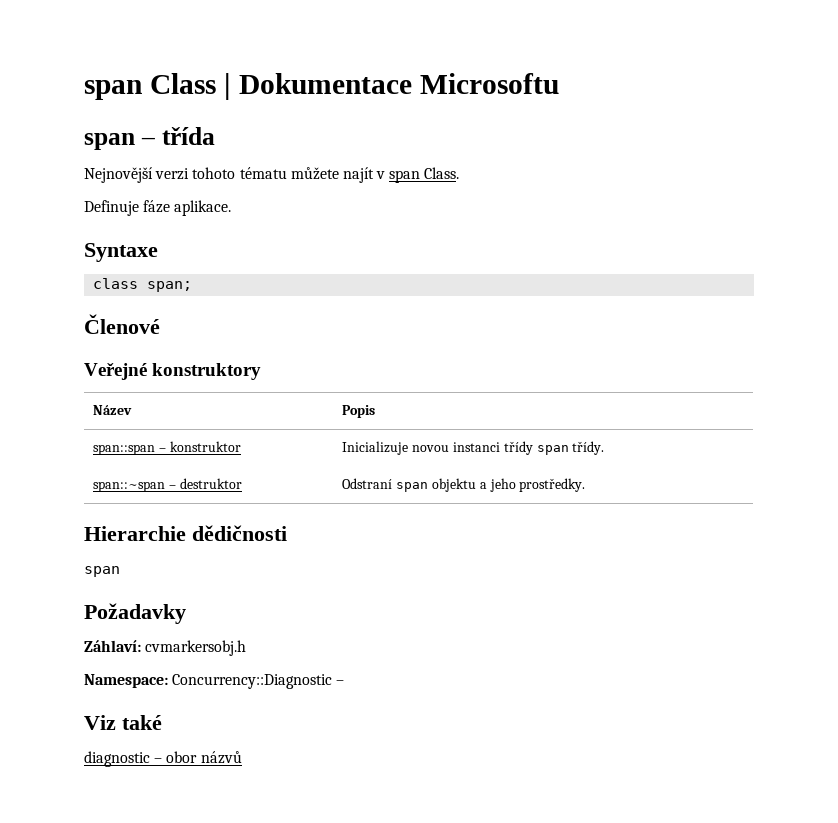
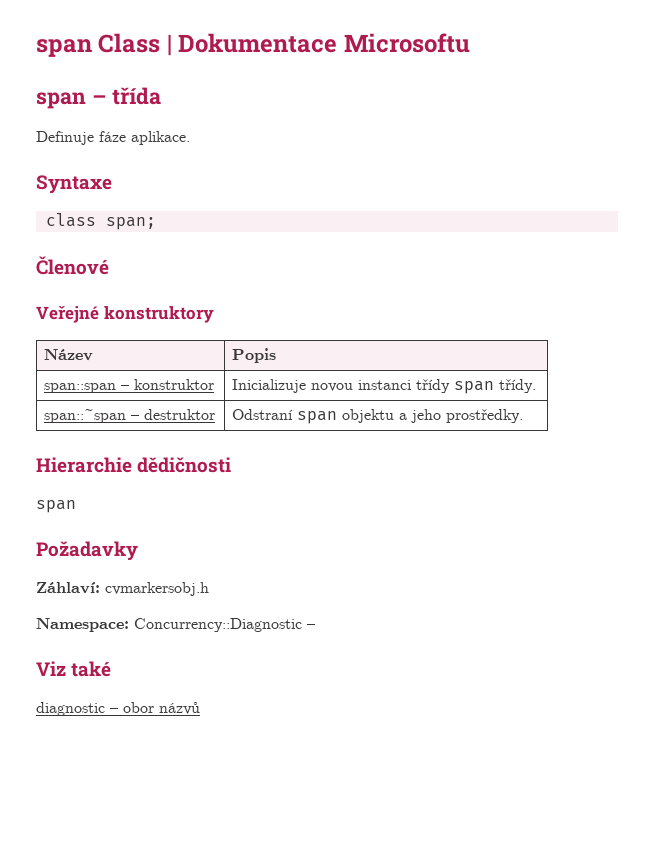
- Nejnovější verzi tohoto tématu můžete najít v span Class.

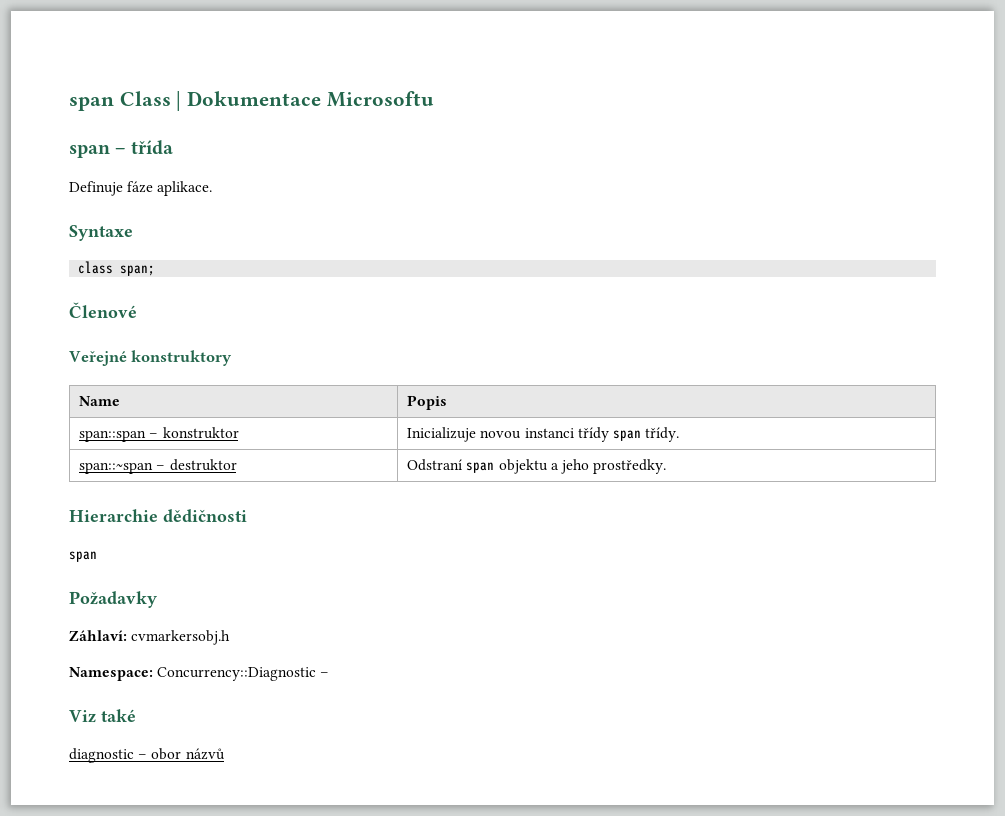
- Název | Popis
+ Name | Popis

